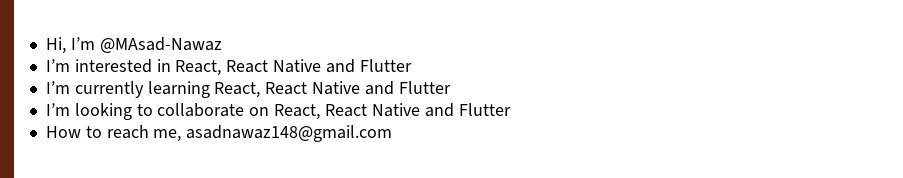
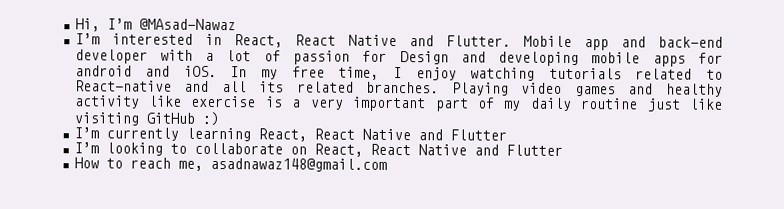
- I’m interested in React, React Native and Flutter
+ I’m interested in React, React Native and Flutter. Mobile app and back-end developer with a lot of passion for Design and developing mobile apps for android and iOS. In my free time, I enjoy watching tutorials related to React-native and all its related branches. Playing video games and healthy activity like exercise is a very important part of my daily routine just like visiting GitHub :)

